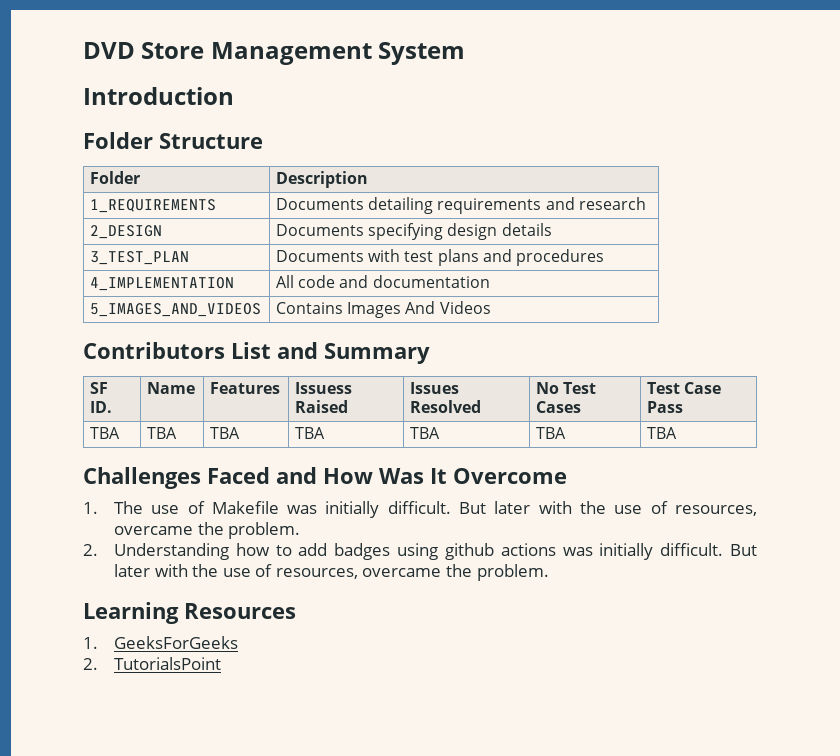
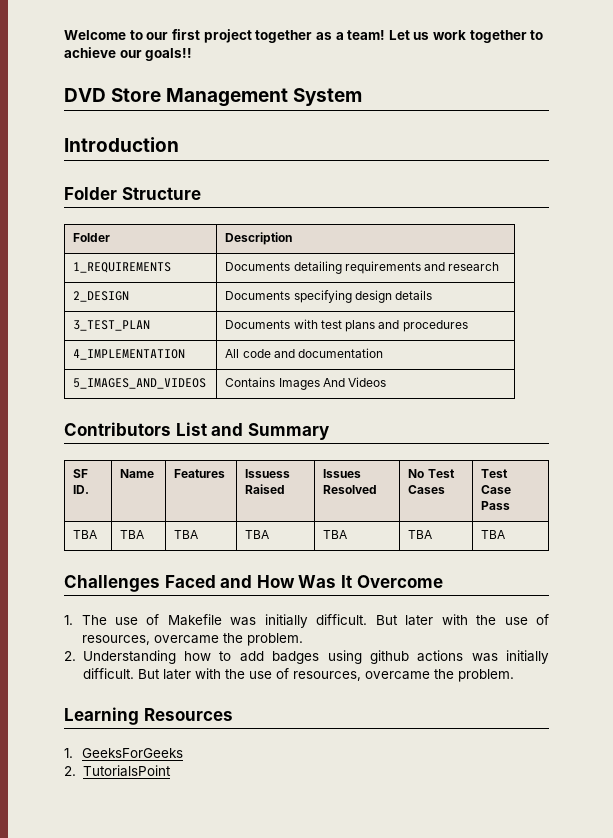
+ Welcome to our first project together as a team! Let us work together to achieve our goals!!

